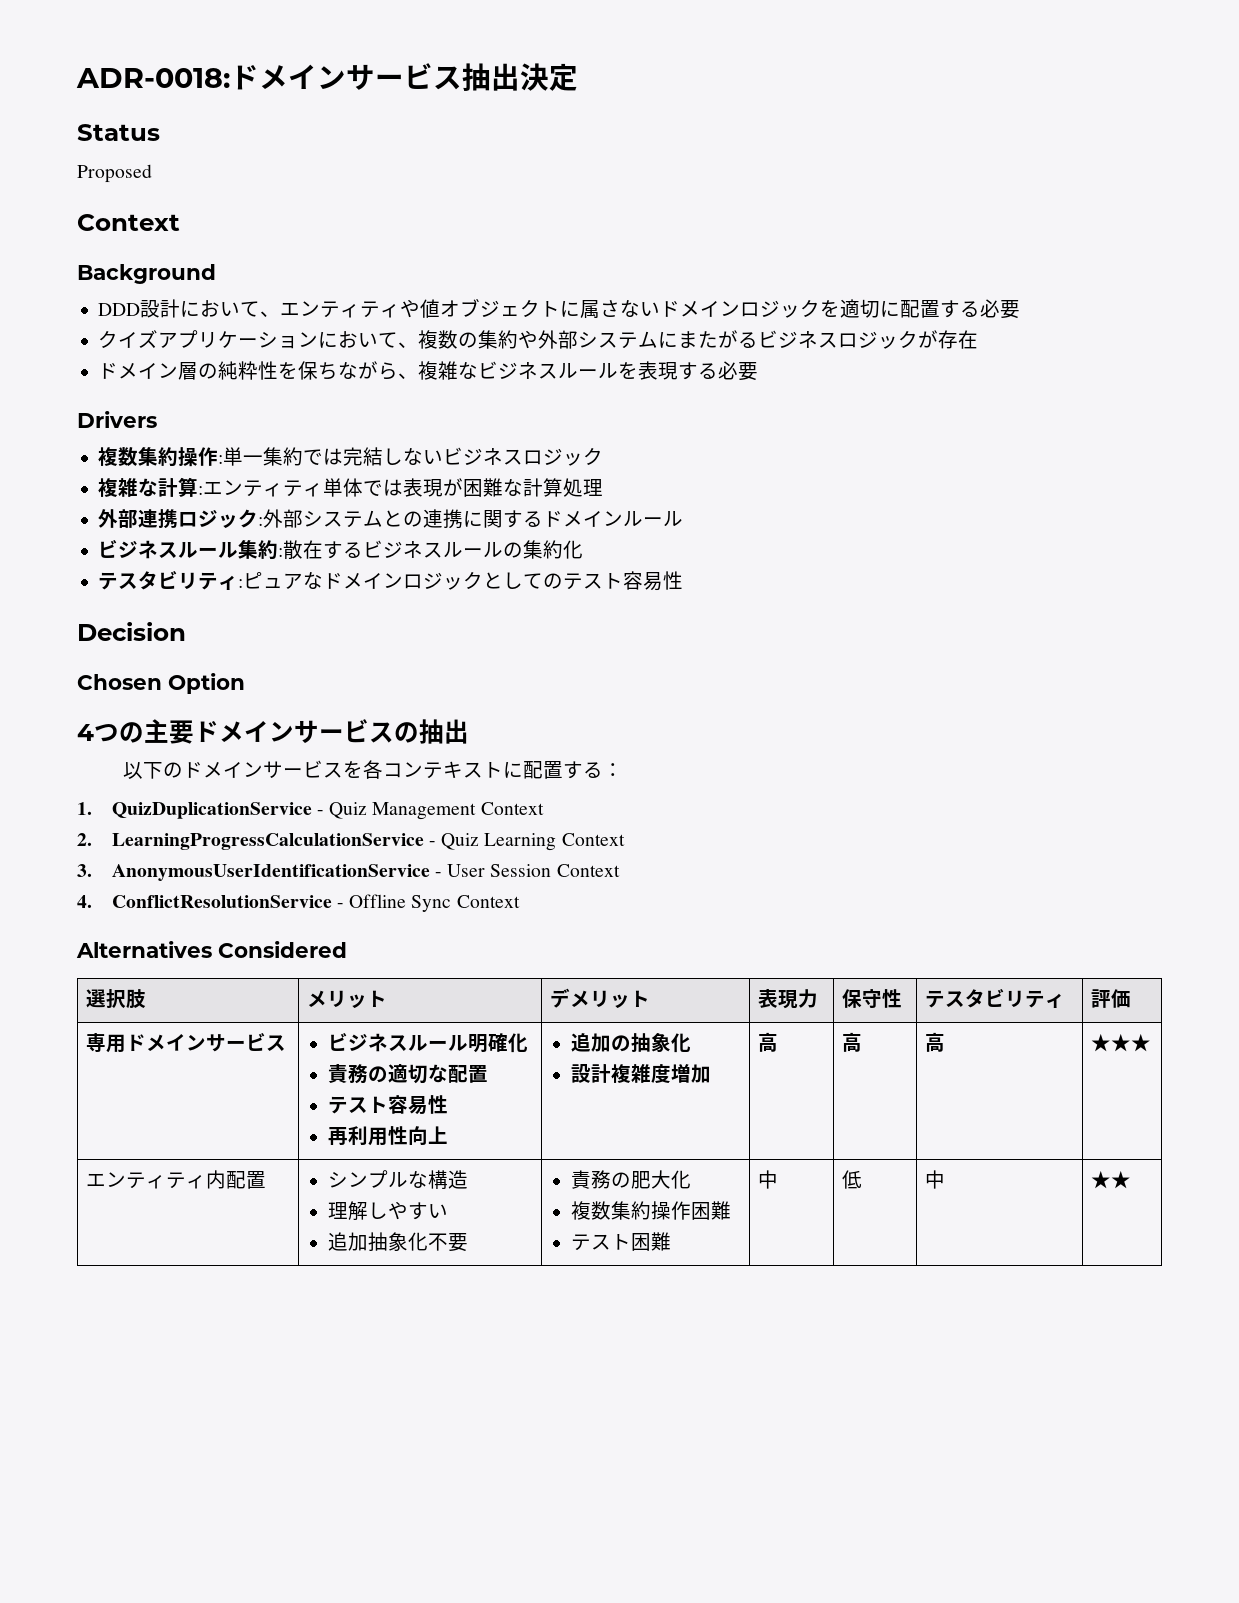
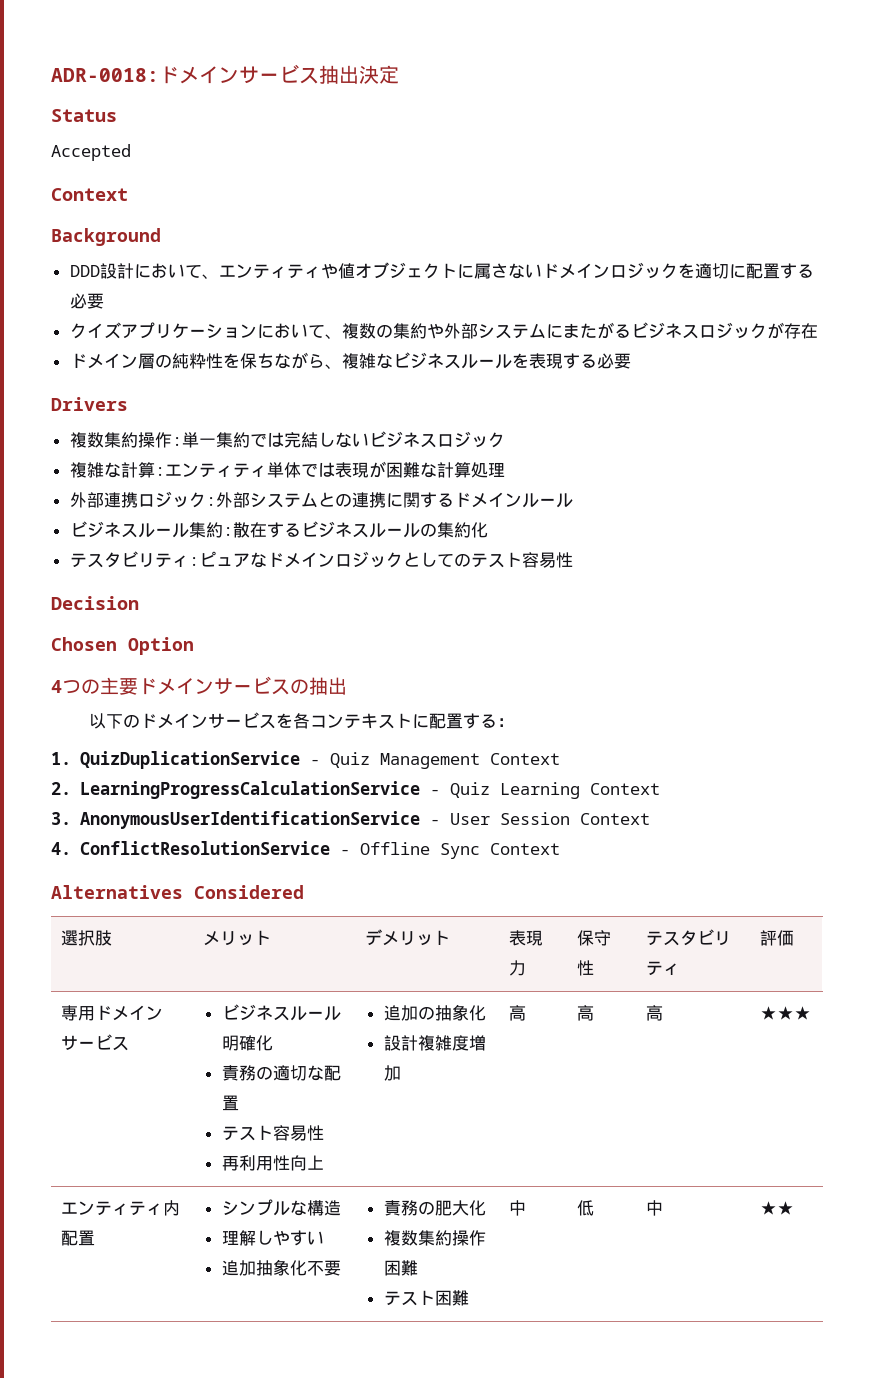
- Proposed
+ Accepted

